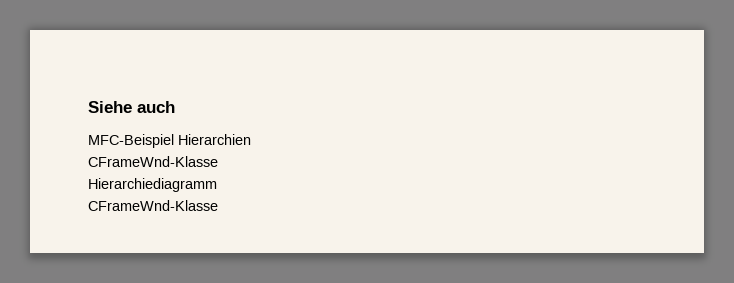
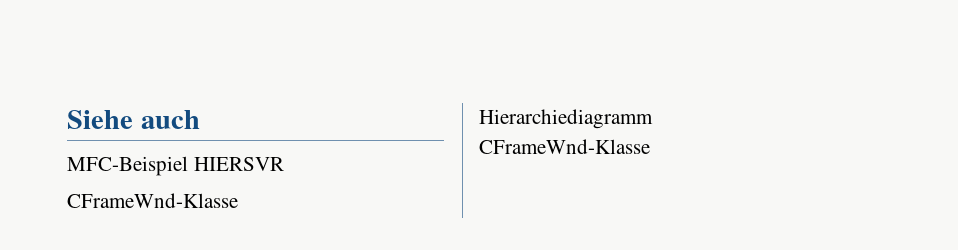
- MFC-Beispiel Hierarchien
+ MFC-Beispiel HIERSVR

